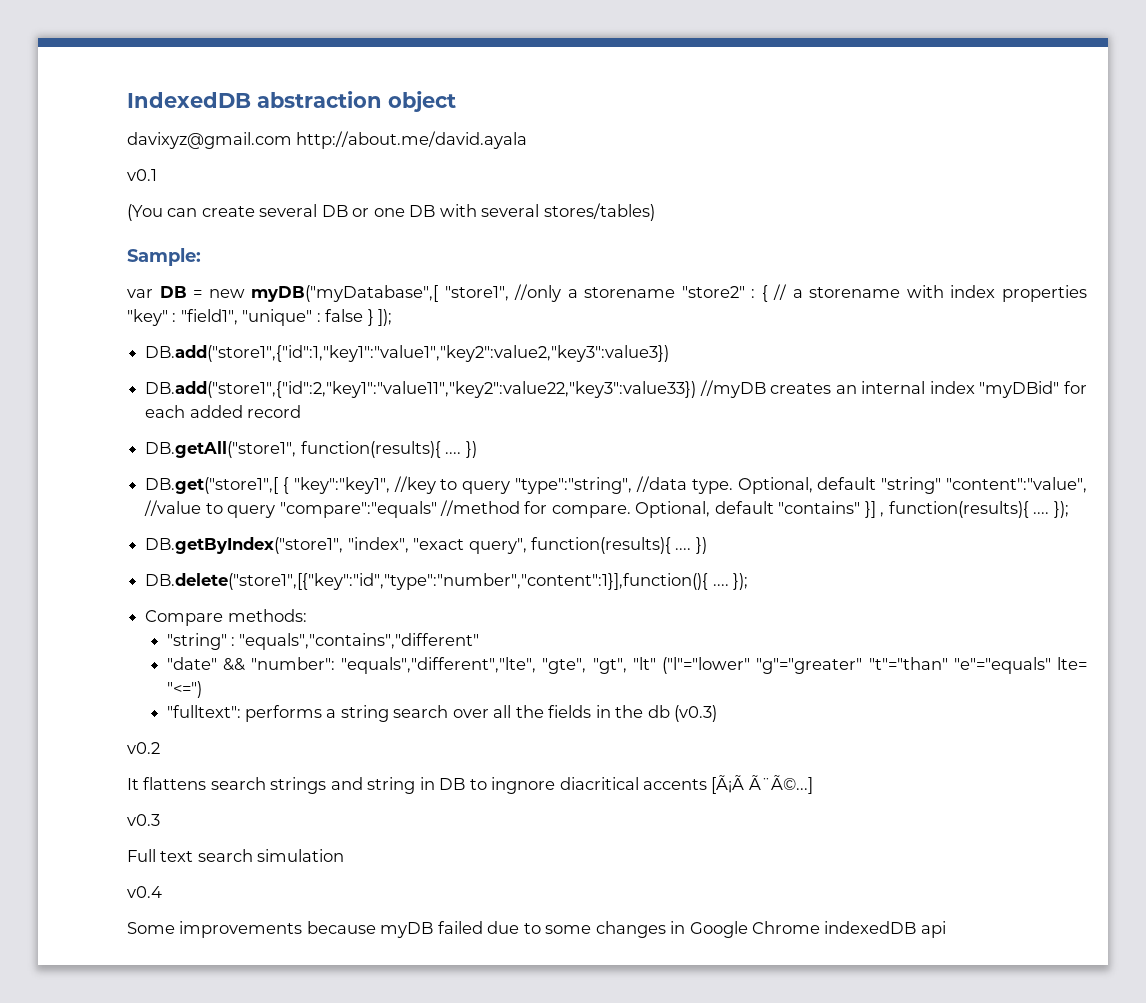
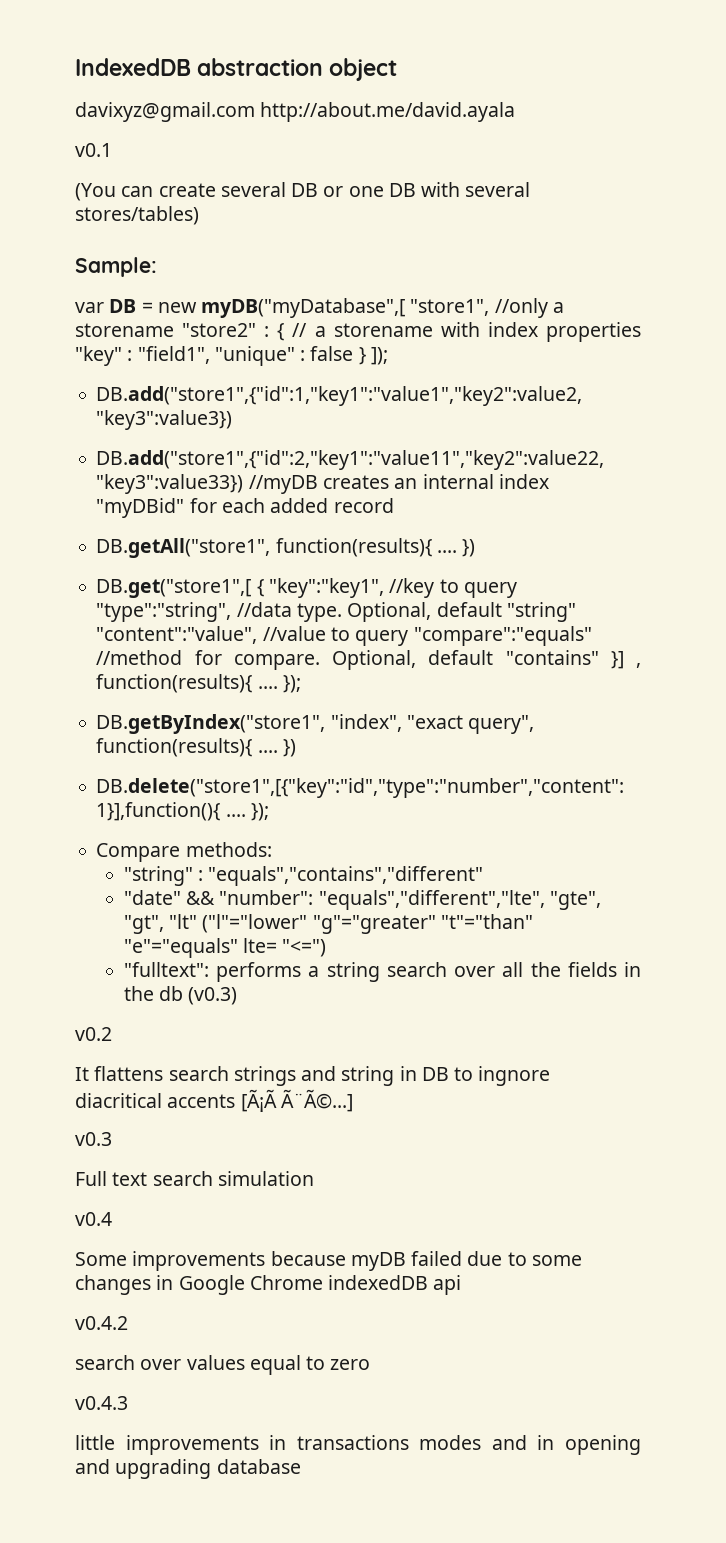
+ v0.4.2
+ search over values equal to zero
+ v0.4.3
+ little improvements in transactions modes and in opening and upgrading database

